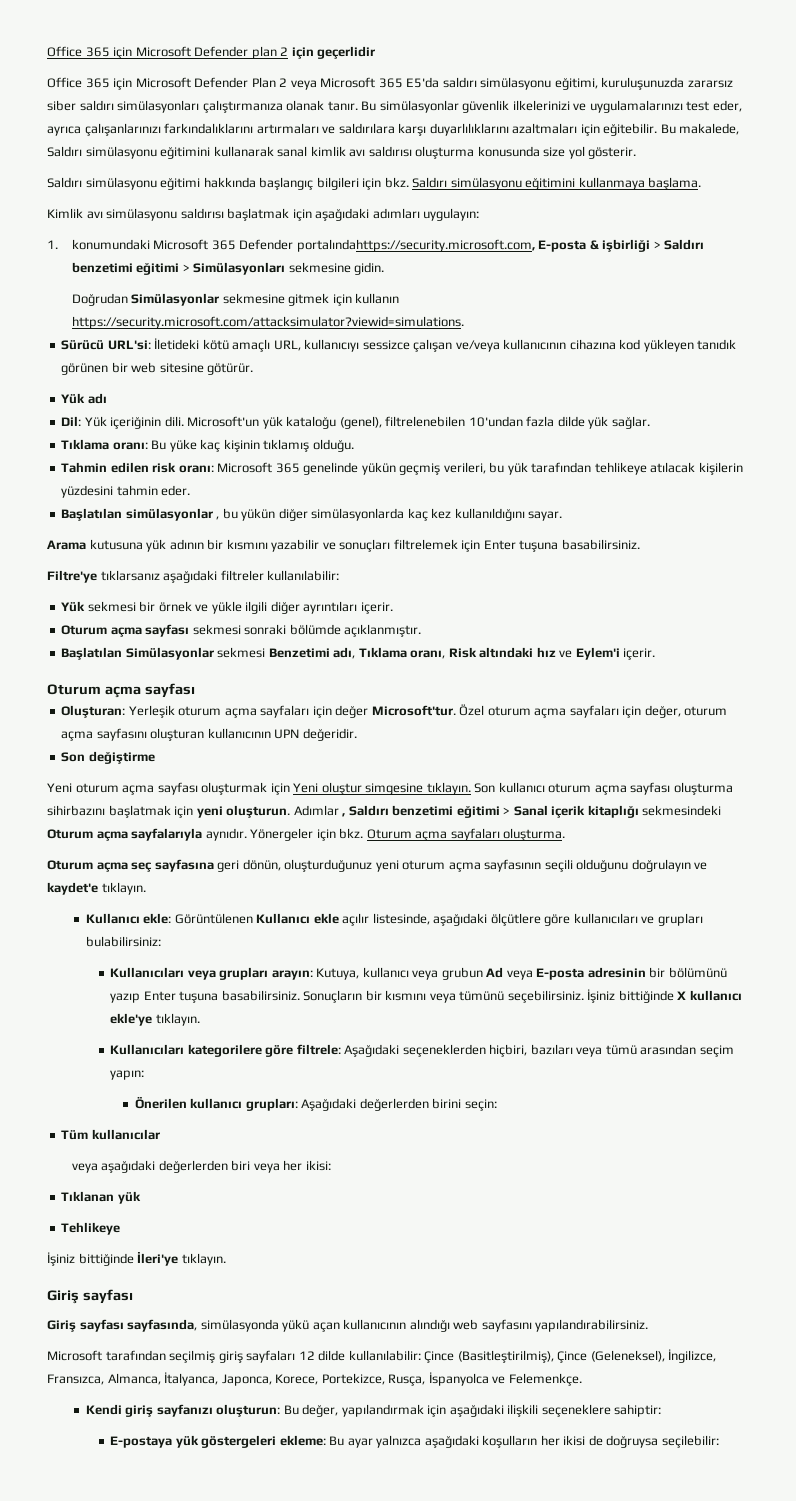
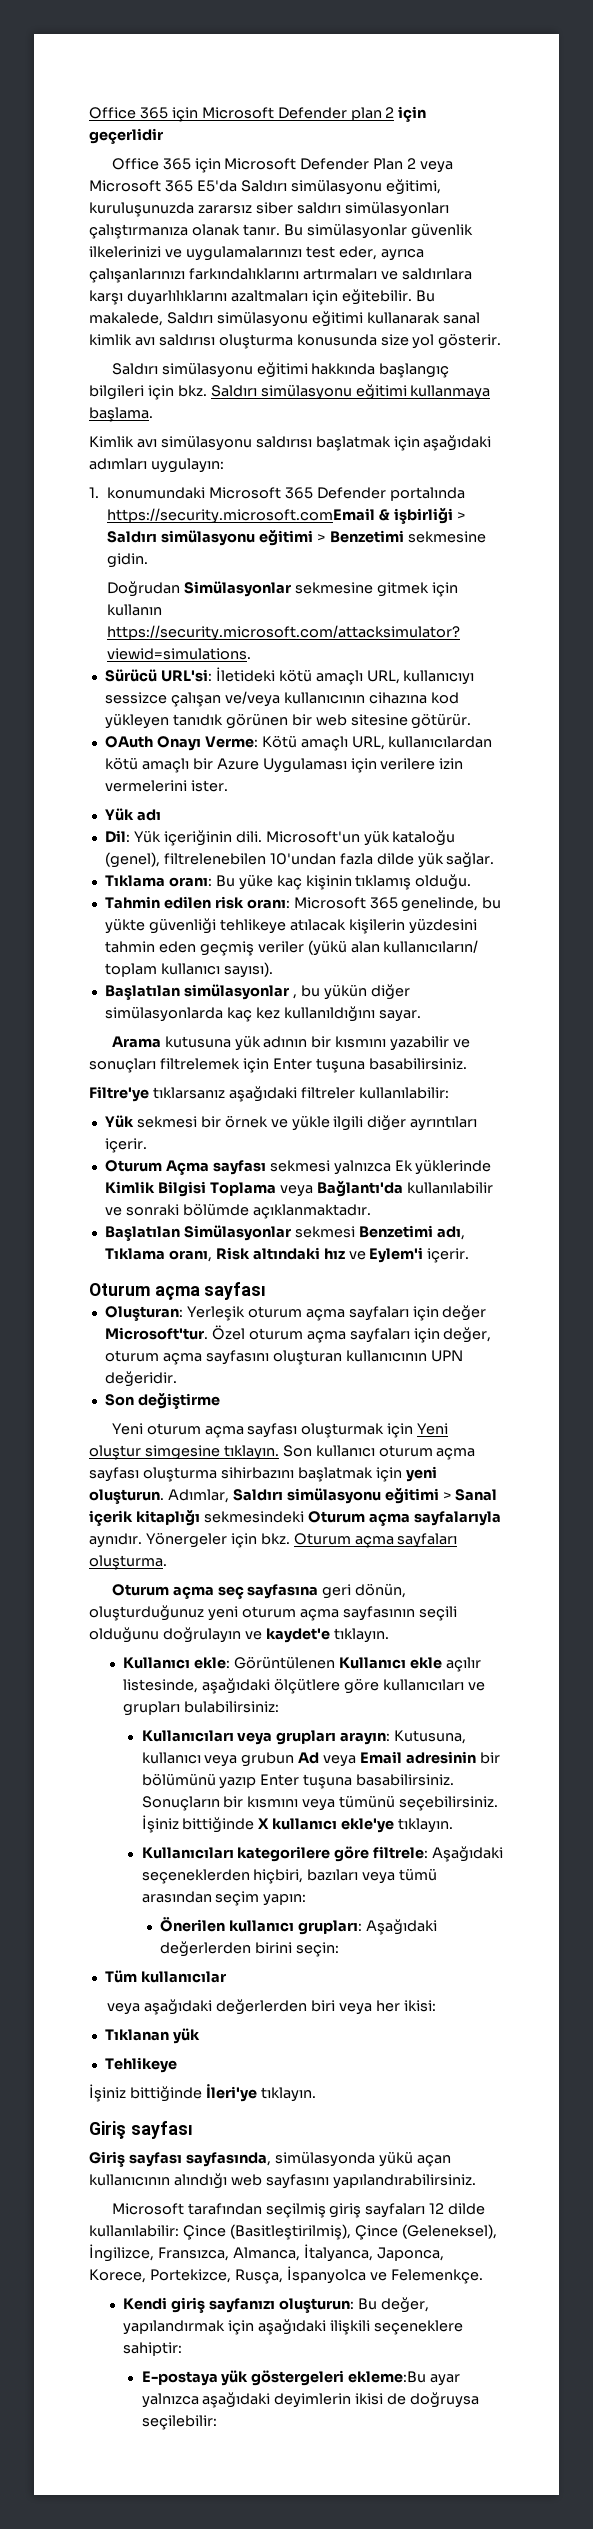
- Office 365 için Microsoft Defender Plan 2 veya Microsoft 365 E5'da saldırı simülasyonu eğitimi, kuruluşunuzda zararsız siber saldırı simülasyonları çalıştırmanıza olanak tanır.
+ Office 365 için Microsoft Defender Plan 2 veya Microsoft 365 E5'da Saldırı simülasyonu eğitimi, kuruluşunuzda zararsız siber saldırı simülasyonları çalıştırmanıza olanak tanır.
- Bu makalede, Saldırı simülasyonu eğitimini kullanarak sanal kimlik avı saldırısı oluşturma konusunda size yol gösterir.
+ Bu makalede, Saldırı simülasyonu eğitimi kullanarak sanal kimlik avı saldırısı oluşturma konusunda size yol gösterir.
- Saldırı simülasyonu eğitimini kullanmaya başlama.
+ Saldırı simülasyonu eğitimi kullanmaya başlama.
- 1. konumundaki Microsoft 365 Defender portalındahttps://security.microsoft.com, E-posta & işbirliği > Saldırı benzetimi eğitimi > Simülasyonları sekmesine gidin.
+ 1. konumundaki Microsoft 365 Defender portalında https://security.microsoft.comEmail & işbirliği > Saldırı simülasyonu eğitimi > Benzetimi sekmesine gidin.
+ OAuth Onayı Verme: Kötü amaçlı URL, kullanıcılardan kötü amaçlı bir Azure Uygulaması için verilere izin vermelerini ister.
- Tahmin edilen risk oranı: Microsoft 365 genelinde yükün geçmiş verileri, bu yük tarafından tehlikeye atılacak kişilerin yüzdesini tahmin eder.
+ Tahmin edilen risk oranı: Microsoft 365 genelinde, bu yükte güvenliği tehlikeye atılacak kişilerin yüzdesini tahmin eden geçmiş veriler (yükü alan kullanıcıların/ toplam kullanıcı sayısı).
- Oturum açma sayfası sekmesi sonraki bölümde açıklanmıştır.
+ Oturum Açma sayfası sekmesi yalnızca Ek yüklerinde Kimlik Bilgisi Toplama veya Bağlantı'da kullanılabilir ve sonraki bölümde açıklanmaktadır.
- Adımlar , Saldırı benzetimi eğitimi > Sanal içerik kitaplığı sekmesindeki Oturum açma sayfalarıyla aynıdır.
+ Adımlar, Saldırı simülasyonu eğitimi > Sanal içerik kitaplığı sekmesindeki Oturum açma sayfalarıyla aynıdır.
- Kullanıcıları veya grupları arayın: Kutuya, kullanıcı veya grubun Ad veya E-posta adresinin bir bölümünü yazıp Enter tuşuna basabilirsiniz.
+ Kullanıcıları veya grupları arayın: Kutusuna, kullanıcı veya grubun Ad veya Email adresinin bir bölümünü yazıp Enter tuşuna basabilirsiniz.
- E-postaya yük göstergeleri ekleme: Bu ayar yalnızca aşağıdaki koşulların her ikisi de doğruysa seçilebilir:
+ E-postaya yük göstergeleri ekleme:Bu ayar yalnızca aşağıdaki deyimlerin ikisi de doğruysa seçilebilir:

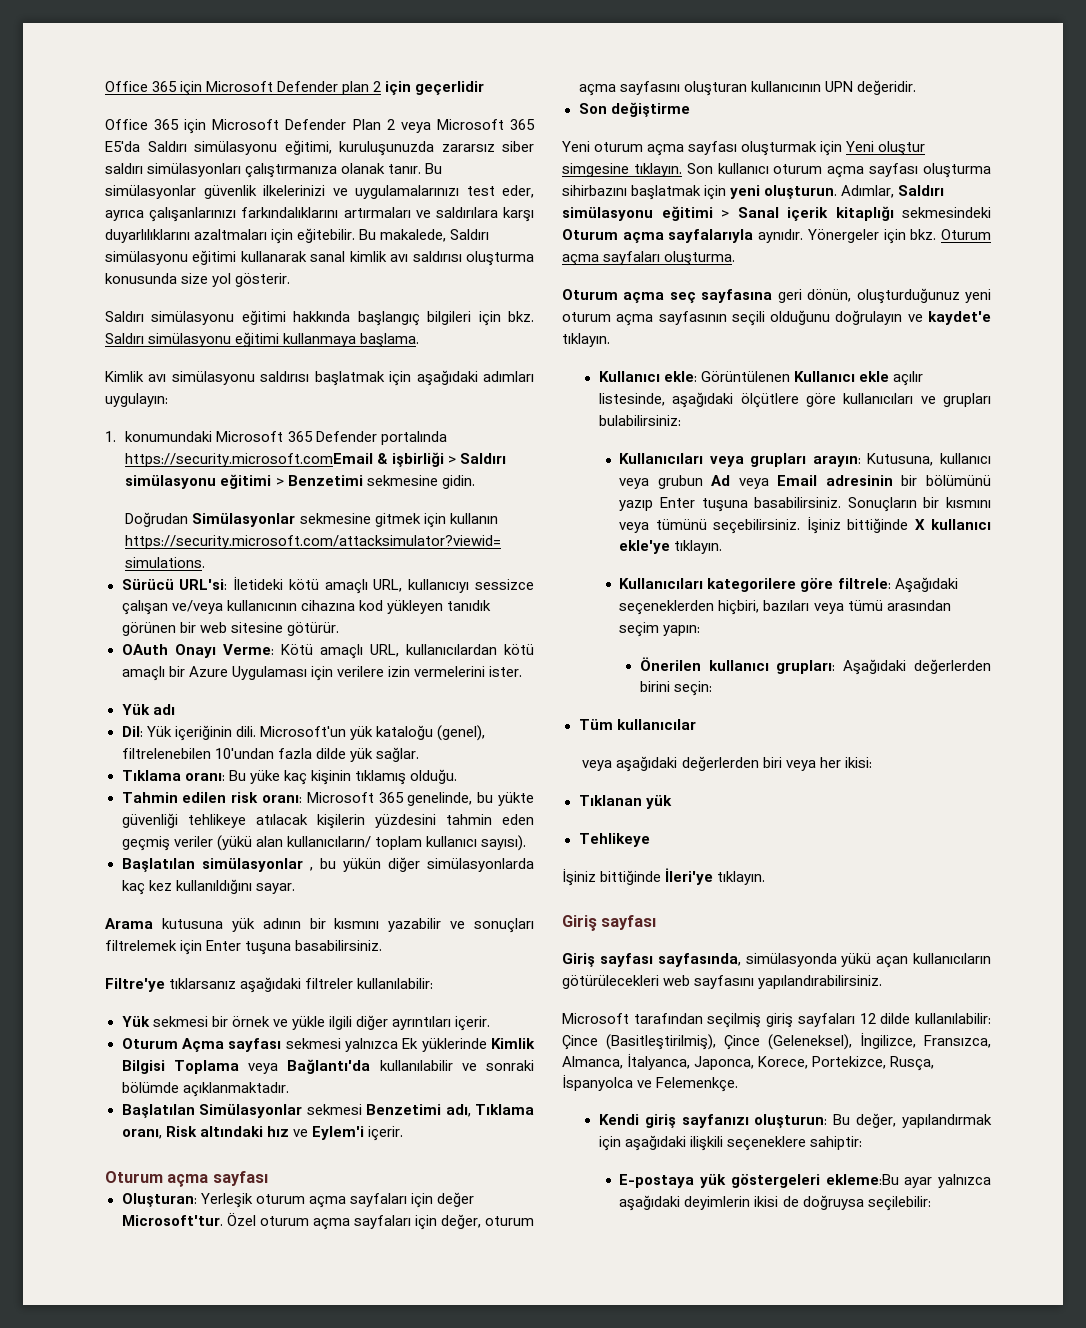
- Giriş sayfası sayfasında, simülasyonda yükü açan kullanıcının alındığı web sayfasını yapılandırabilirsiniz.
+ Giriş sayfası sayfasında, simülasyonda yükü açan kullanıcıların götürülecekleri web sayfasını yapılandırabilirsiniz.

